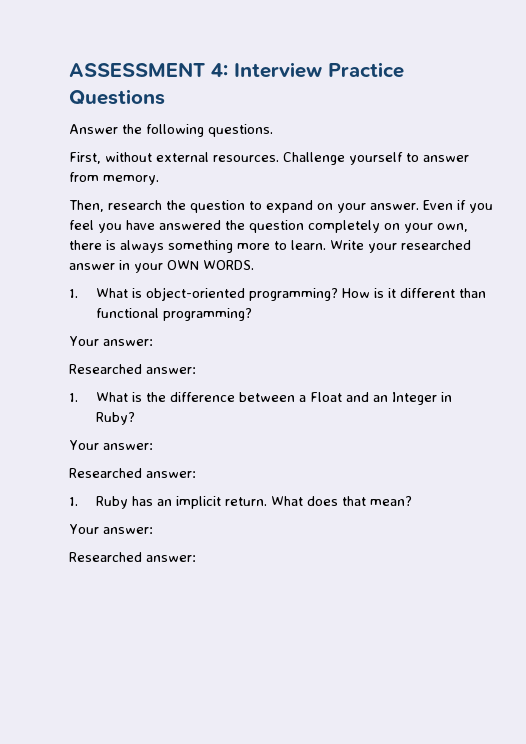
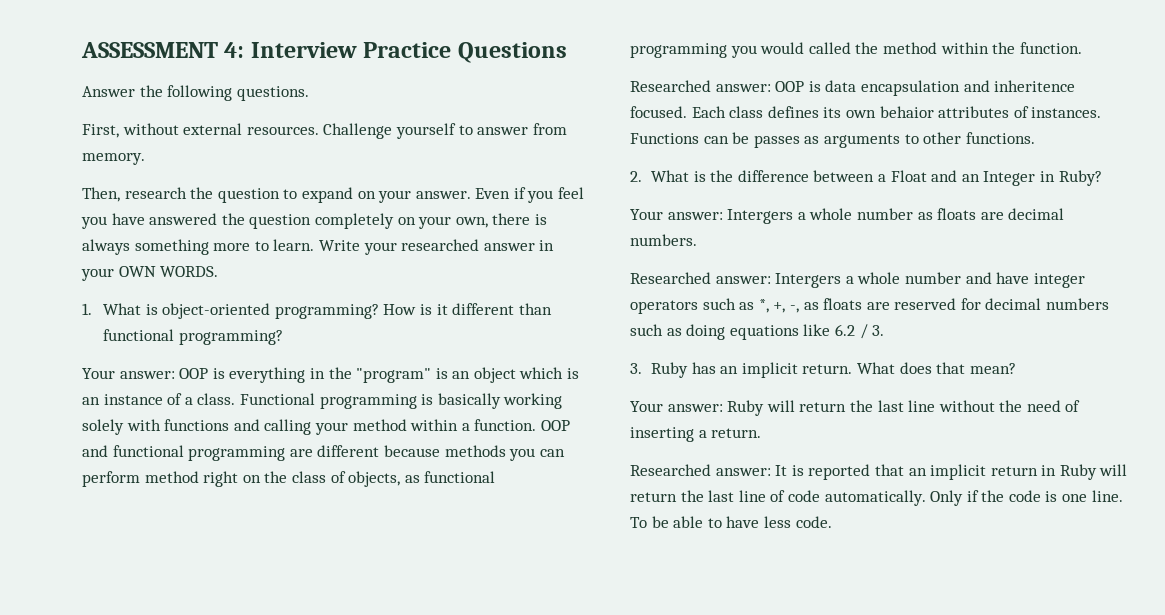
  How is it different than functional programming?
- Your answer:
- Researched answer:
- 1. What is the difference between a Float and an Integer in Ruby?
- Your answer:
- Researched answer:
- 1. Ruby has an implicit return.
+ Your answer: OOP is everything in the "program" is an object which is an instance of a class. Functional programming is basically working solely with functions and calling your method within a function. OOP and functional programming are different because methods you can perform method right on the class of objects, as functional programming you would called the method within the function.
+ Researched answer: OOP is data encapsulation and inheritence focused. Each class defines its own behaior attributes of instances. Functions can be passes as arguments to other functions.
+ 2. What is the difference between a Float and an Integer in Ruby?
+ Your answer: Intergers a whole number as floats are decimal numbers.
+ Researched answer: Intergers a whole number and have integer operators such as *, +, -, as floats are reserved for decimal numbers such as doing equations like 6.2 / 3.
+ 3. Ruby has an implicit return.
  What does that mean?
- Your answer:
- Researched answer:
+ Your answer: Ruby will return the last line without the need of inserting a return.
+ Researched answer: It is reported that an implicit return in Ruby will return the last line of code automatically. Only if the code is one line. To be able to have less code.

